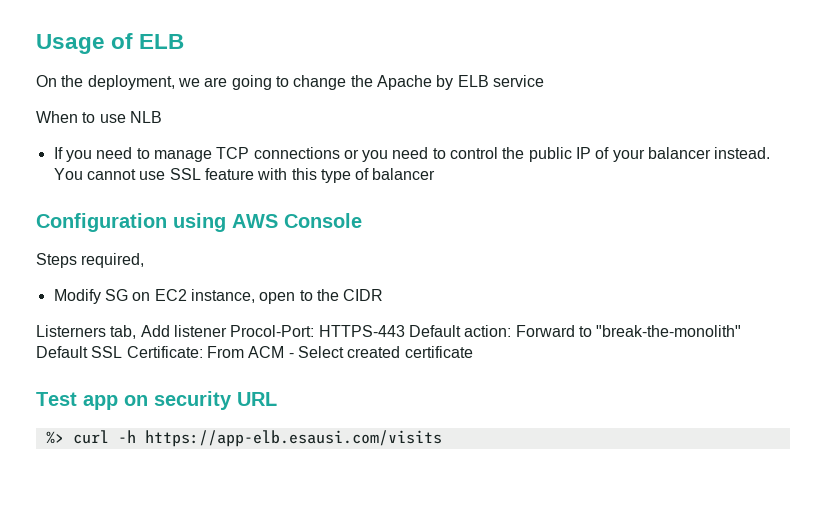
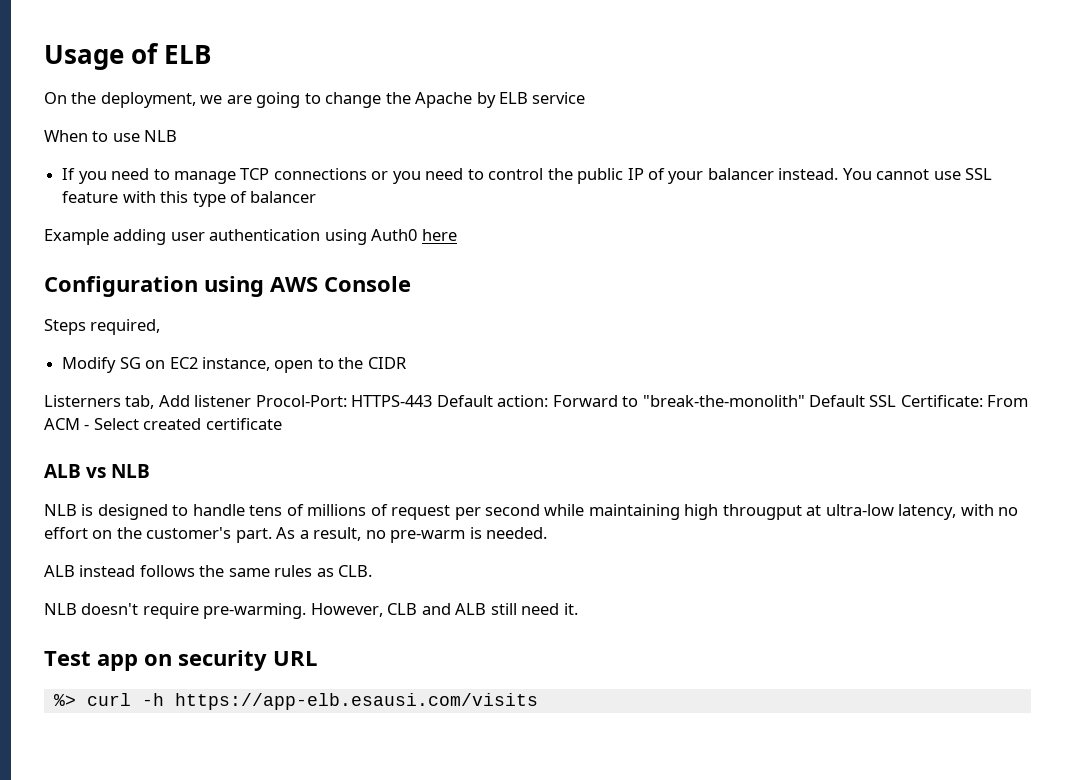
+ Example adding user authentication using Auth0 here
+ ALB vs NLB
+ NLB is designed to handle tens of millions of request per second while maintaining high througput at ultra-low latency, with no effort on the customer's part. As a result, no pre-warm is needed.
+ ALB instead follows the same rules as CLB.
+ NLB doesn't require pre-warming. However, CLB and ALB still need it.

